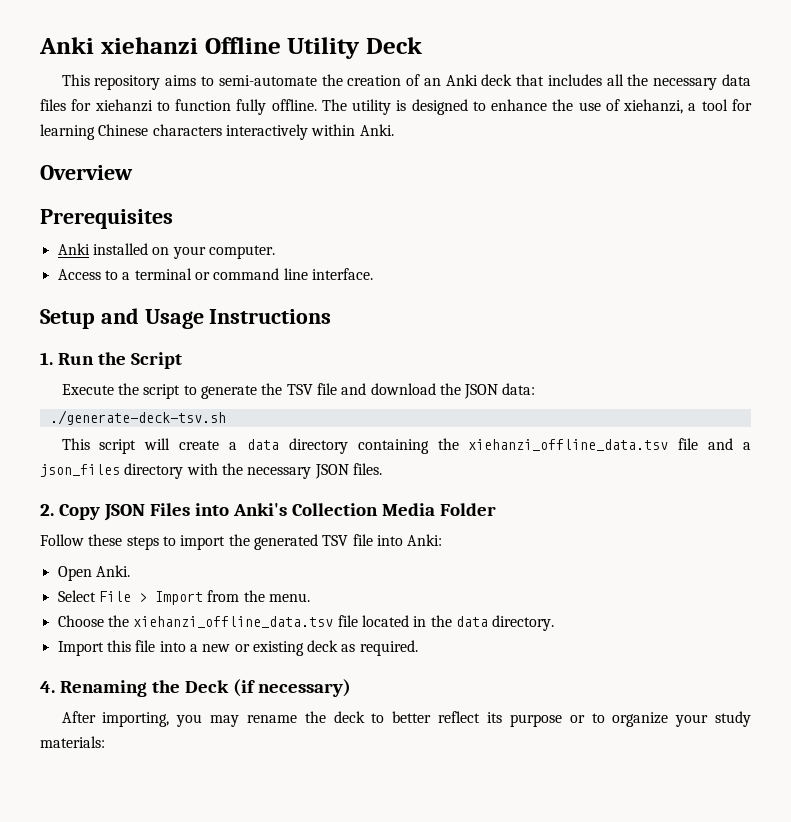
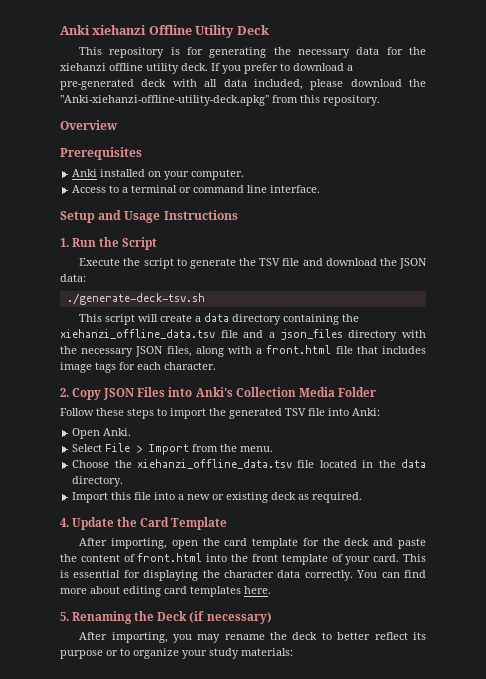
- This repository aims to semi-automate the creation of an Anki deck that includes all the necessary data files for xiehanzi to function fully offline. The utility is designed to enhance the use of xiehanzi, a tool for learning Chinese characters interactively within Anki.
+ This repository is for generating the necessary data for the xiehanzi offline utility deck. If you prefer to download a pre-generated deck with all data included, please download the "Anki-xiehanzi-offline-utility-deck.apkg" from this repository.
- This script will create a data directory containing the xiehanzi_offline_data.tsv file and a json_files directory with the necessary JSON files.
+ This script will create a data directory containing the xiehanzi_offline_data.tsv file and a json_files directory with the necessary JSON files, along with a front.html file that includes image tags for each character.
- 4. Renaming the Deck (if necessary)
+ 4. Update the Card Template
+ After importing, open the card template for the deck and paste the content of front.html into the front template of your card. This is essential for displaying the character data correctly. You can find more about editing card templates here.
+ 5. Renaming the Deck (if necessary)

